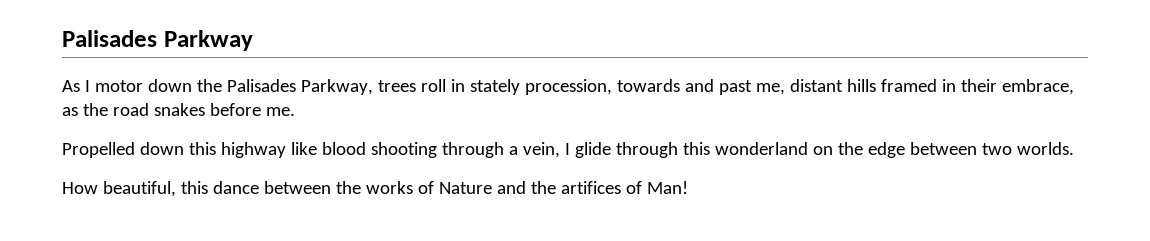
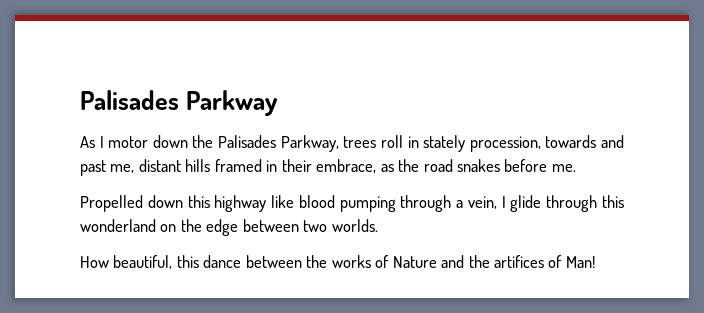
- Propelled down this highway like blood shooting through a vein, I glide through this wonderland on the edge between two worlds.
+ Propelled down this highway like blood pumping through a vein, I glide through this wonderland on the edge between two worlds.

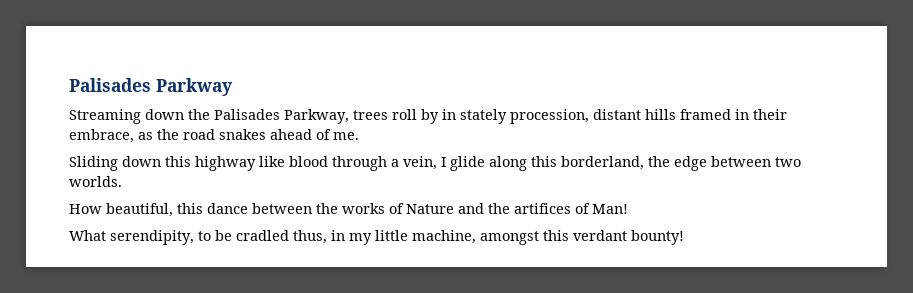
- As I motor down the Palisades Parkway, trees roll in stately procession, towards and past me, distant hills framed in their embrace, as the road snakes before me.
+ Streaming down the Palisades Parkway, trees roll by in stately procession, distant hills framed in their embrace, as the road snakes ahead of me.
- Propelled down this highway like blood pumping through a vein, I glide through this wonderland on the edge between two worlds.
+ Sliding down this highway like blood through a vein, I glide along this borderland, the edge between two worlds.
+ What serendipity, to be cradled thus, in my little machine, amongst this verdant bounty!

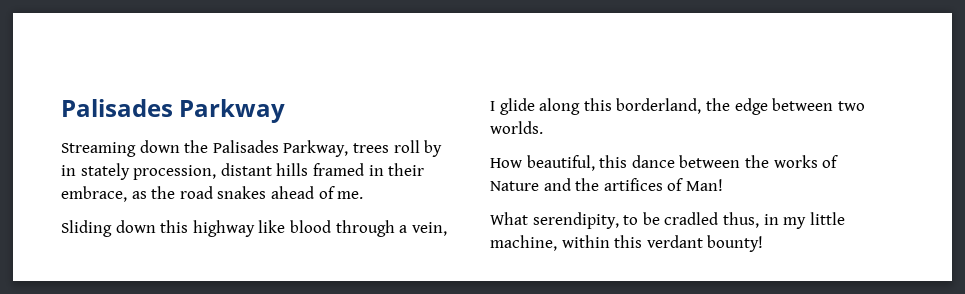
- What serendipity, to be cradled thus, in my little machine, amongst this verdant bounty!
+ What serendipity, to be cradled thus, in my little machine, within this verdant bounty!

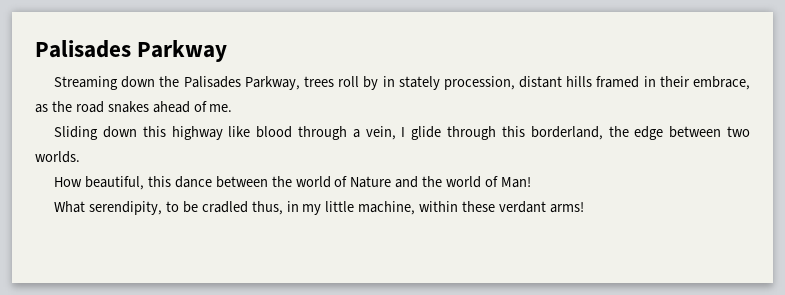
- Sliding down this highway like blood through a vein, I glide along this borderland, the edge between two worlds.
+ Sliding down this highway like blood through a vein, I glide through this borderland, the edge between two worlds.
- How beautiful, this dance between the works of Nature and the artifices of Man!
+ How beautiful, this dance between the world of Nature and the world of Man!
- What serendipity, to be cradled thus, in my little machine, within this verdant bounty!
+ What serendipity, to be cradled thus, in my little machine, within these verdant arms!

